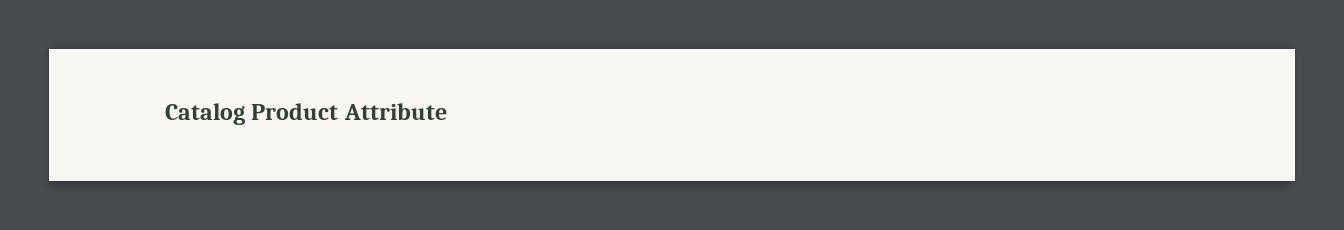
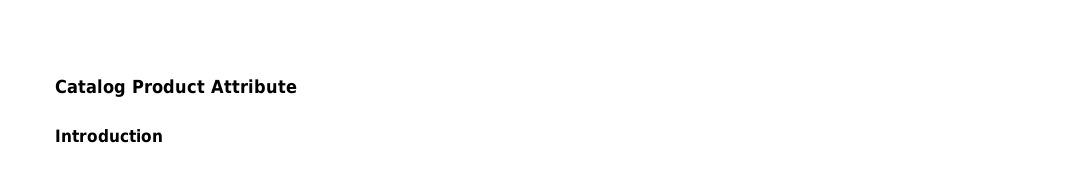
+ Introduction

